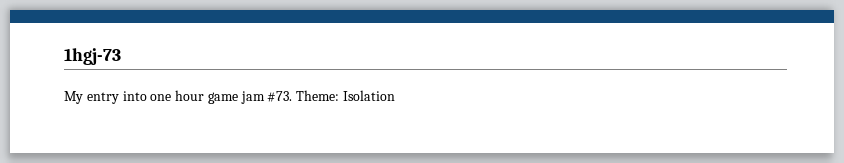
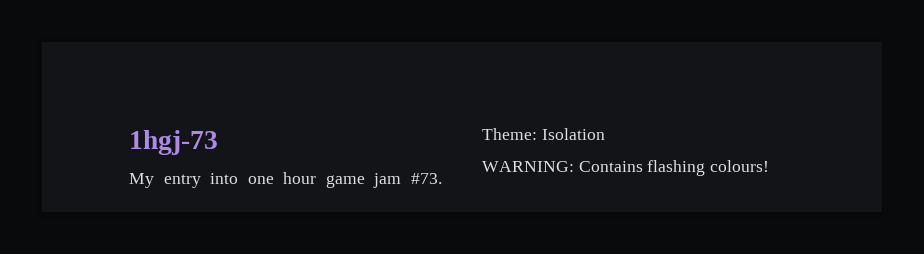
+ WARNING: Contains flashing colours!

